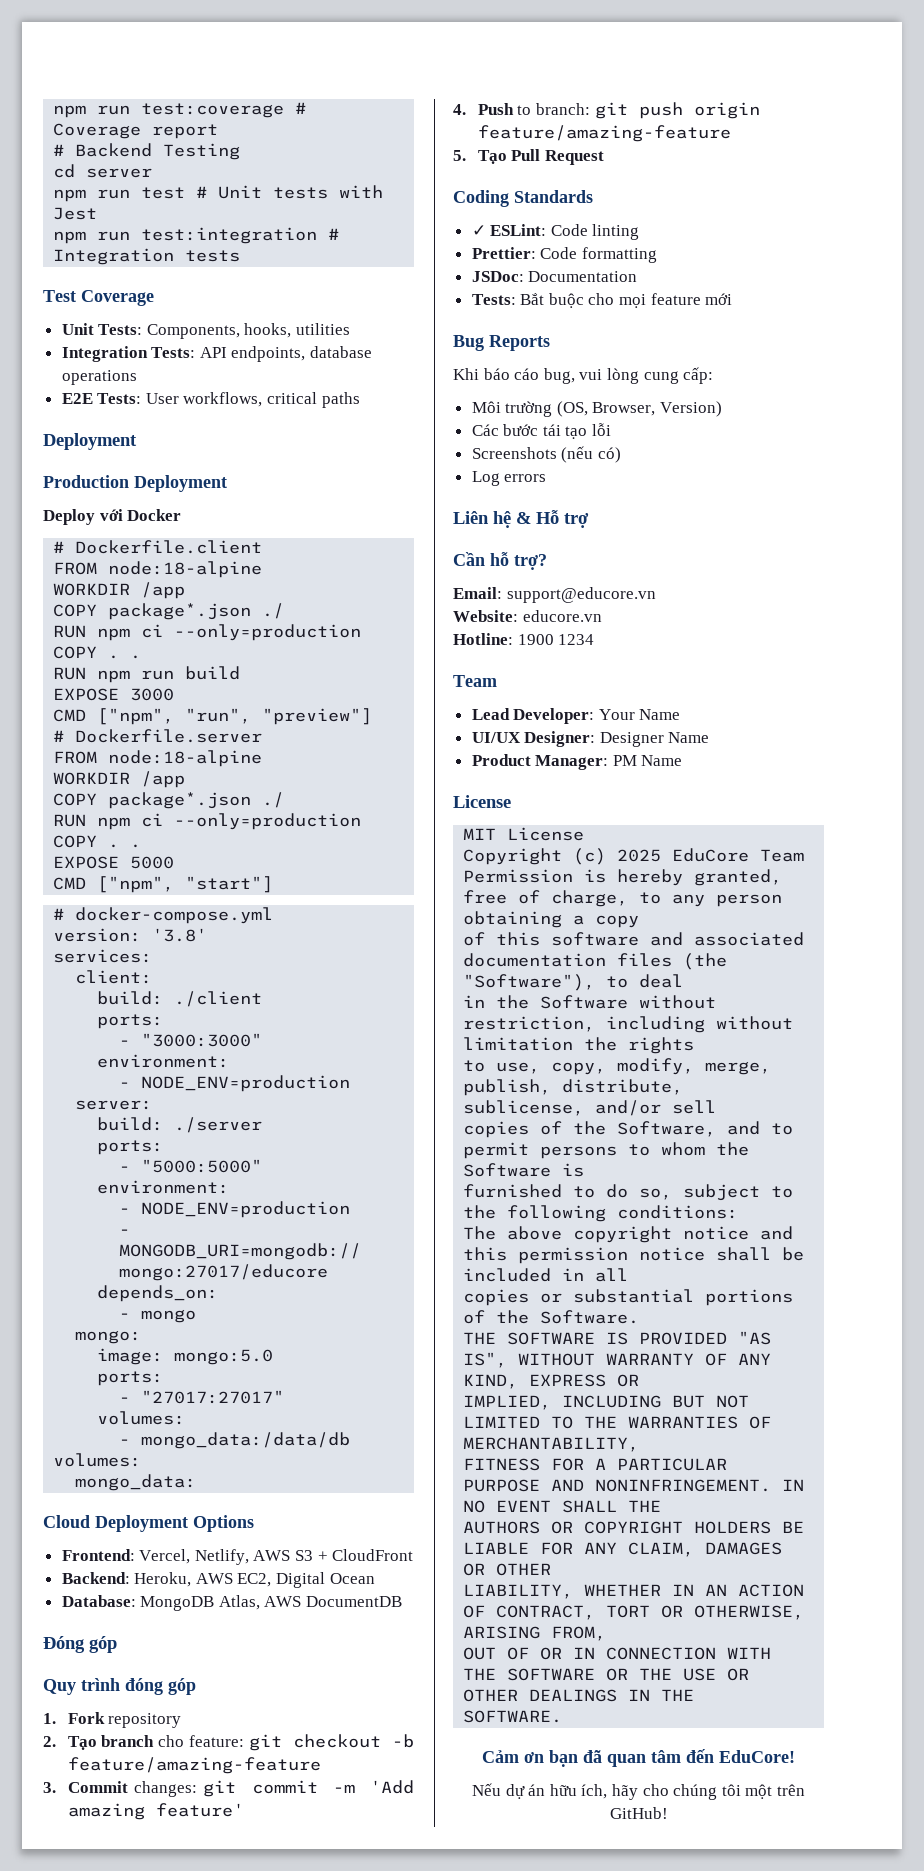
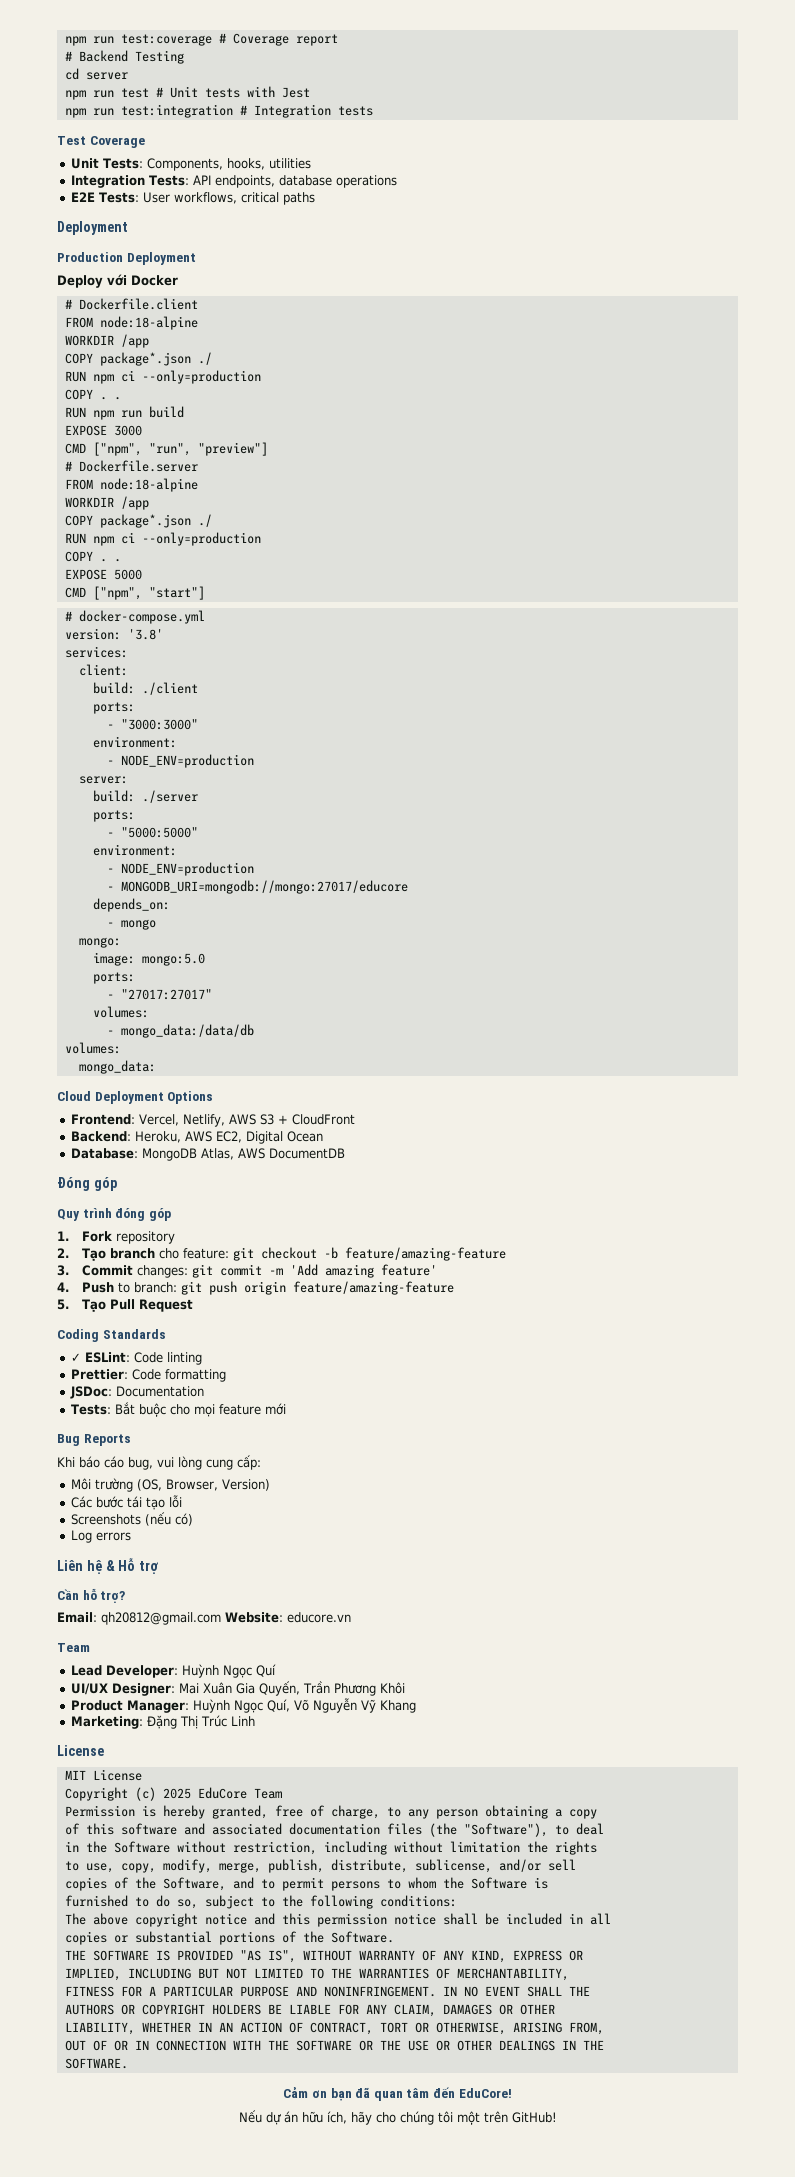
- Email: support@educore.vn
- Website: educore.vn
+ Email: qh20812@gmail.com Website: educore.vn
- Hotline: 1900 1234
- Lead Developer: Your Name
+ Lead Developer: Huỳnh Ngọc Quí
- UI/UX Designer: Designer Name
- Product Manager: PM Name
+ UI/UX Designer: Mai Xuân Gia Quyến, Trần Phương Khôi
+ Product Manager: Huỳnh Ngọc Quí, Võ Nguyễn Vỹ Khang
+ Marketing: Đặng Thị Trúc Linh

